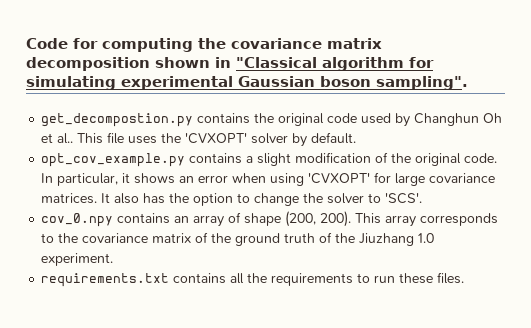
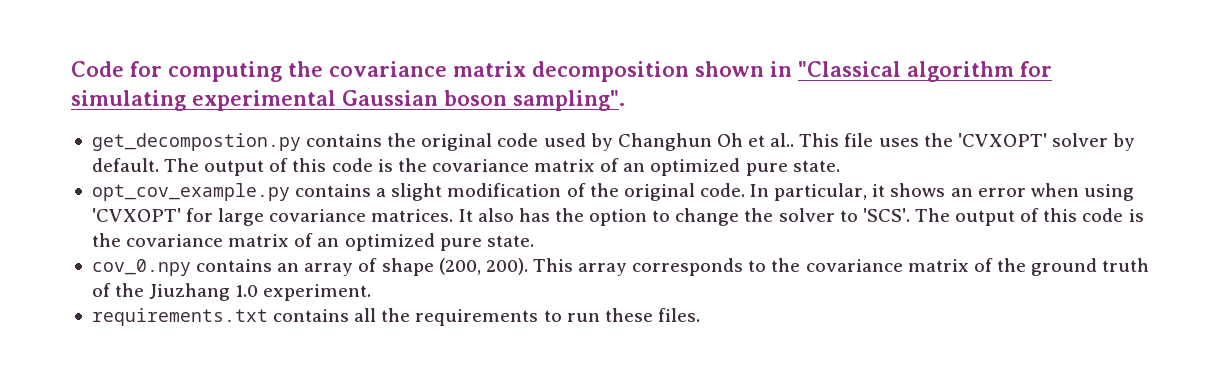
- This file uses the 'CVXOPT' solver by default.
+ This file uses the 'CVXOPT' solver by default. The output of this code is the covariance matrix of an optimized pure state.
- It also has the option to change the solver to 'SCS'.
+ It also has the option to change the solver to 'SCS'. The output of this code is the covariance matrix of an optimized pure state.

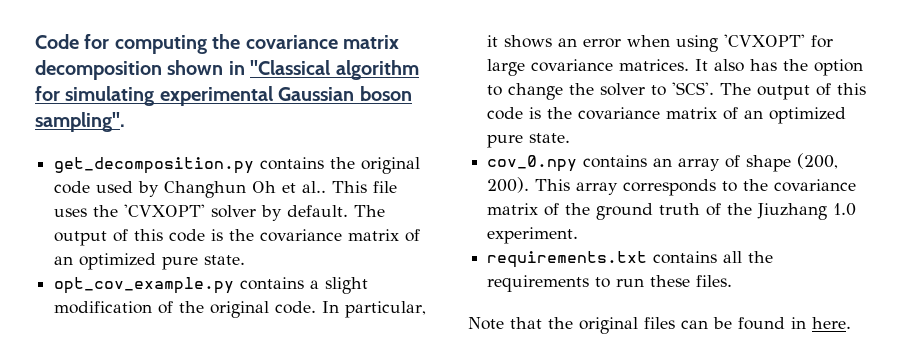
- get_decompostion.py contains the original code used by Changhun Oh et al..
+ get_decomposition.py contains the original code used by Changhun Oh et al..
+ Note that the original files can be found in here.

